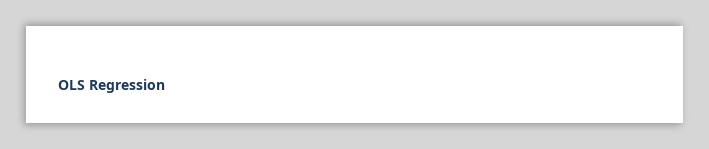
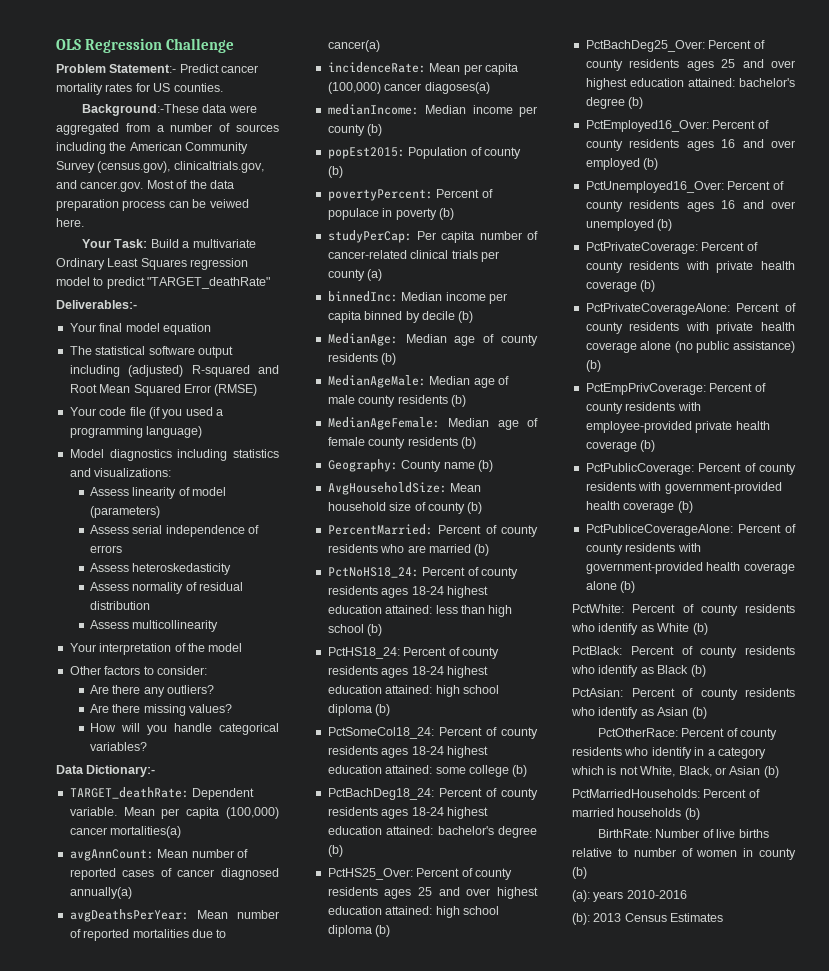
- OLS Regression
+ OLS Regression Challenge
+ Problem Statement:- Predict cancer mortality rates for US counties.
+ Background:-These data were aggregated from a number of sources including the American Community Survey (census.gov), clinicaltrials.gov, and cancer.gov. Most of the data preparation process can be veiwed here.
+ Your Task: Build a multivariate Ordinary Least Squares regression model to predict "TARGET_deathRate"
+ Deliverables:-
+ Your final model equation
+ The statistical software output including (adjusted) R-squared and Root Mean Squared Error (RMSE)
+ Your code file (if you used a programming language)
+ Model diagnostics including statistics and visualizations:
+ Assess linearity of model (parameters)
+ Assess serial independence of errors
+ Assess heteroskedasticity
+ Assess normality of residual distribution
+ Assess multicollinearity
+ Your interpretation of the model
+ Other factors to consider:
+ Are there any outliers?
+ Are there missing values?
+ How will you handle categorical variables?
+ Data Dictionary:-
+ TARGET_deathRate: Dependent variable. Mean per capita (100,000) cancer mortalities(a)
+ avgAnnCount: Mean number of reported cases of cancer diagnosed annually(a)
+ avgDeathsPerYear: Mean number of reported mortalities due to cancer(a)
+ incidenceRate: Mean per capita (100,000) cancer diagoses(a)
+ medianIncome: Median income per county (b)
+ popEst2015: Population of county (b)
+ povertyPercent: Percent of populace in poverty (b)
+ studyPerCap: Per capita number of cancer-related clinical trials per county (a)
+ binnedInc: Median income per capita binned by decile (b)
+ MedianAge: Median age of county residents (b)
+ MedianAgeMale: Median age of male county residents (b)
+ MedianAgeFemale: Median age of female county residents (b)
+ Geography: County name (b)
+ AvgHouseholdSize: Mean household size of county (b)
+ PercentMarried: Percent of county residents who are married (b)
+ PctNoHS18_24: Percent of county residents ages 18-24 highest education attained: less than high school (b)
+ PctHS18_24: Percent of county residents ages 18-24 highest education attained: high school diploma (b)
+ PctSomeCol18_24: Percent of county residents ages 18-24 highest education attained: some college (b)
+ PctBachDeg18_24: Percent of county residents ages 18-24 highest education attained: bachelor's degree (b)
+ PctHS25_Over: Percent of county residents ages 25 and over highest education attained: high school diploma (b)
+ PctBachDeg25_Over: Percent of county residents ages 25 and over highest education attained: bachelor's degree (b)
+ PctEmployed16_Over: Percent of county residents ages 16 and over employed (b)
+ PctUnemployed16_Over: Percent of county residents ages 16 and over unemployed (b)
+ PctPrivateCoverage: Percent of county residents with private health coverage (b)
+ PctPrivateCoverageAlone: Percent of county residents with private health coverage alone (no public assistance) (b)
+ PctEmpPrivCoverage: Percent of county residents with employee-provided private health coverage (b)
+ PctPublicCoverage: Percent of county residents with government-provided health coverage (b)
+ PctPubliceCoverageAlone: Percent of county residents with government-provided health coverage alone (b)
+ PctWhite: Percent of county residents who identify as White (b)
+ PctBlack: Percent of county residents who identify as Black (b)
+ PctAsian: Percent of county residents who identify as Asian (b)
+ PctOtherRace: Percent of county residents who identify in a category which is not White, Black, or Asian (b)
+ PctMarriedHouseholds: Percent of married households (b)
+ BirthRate: Number of live births relative to number of women in county (b)
+ (a): years 2010-2016
+ (b): 2013 Census Estimates

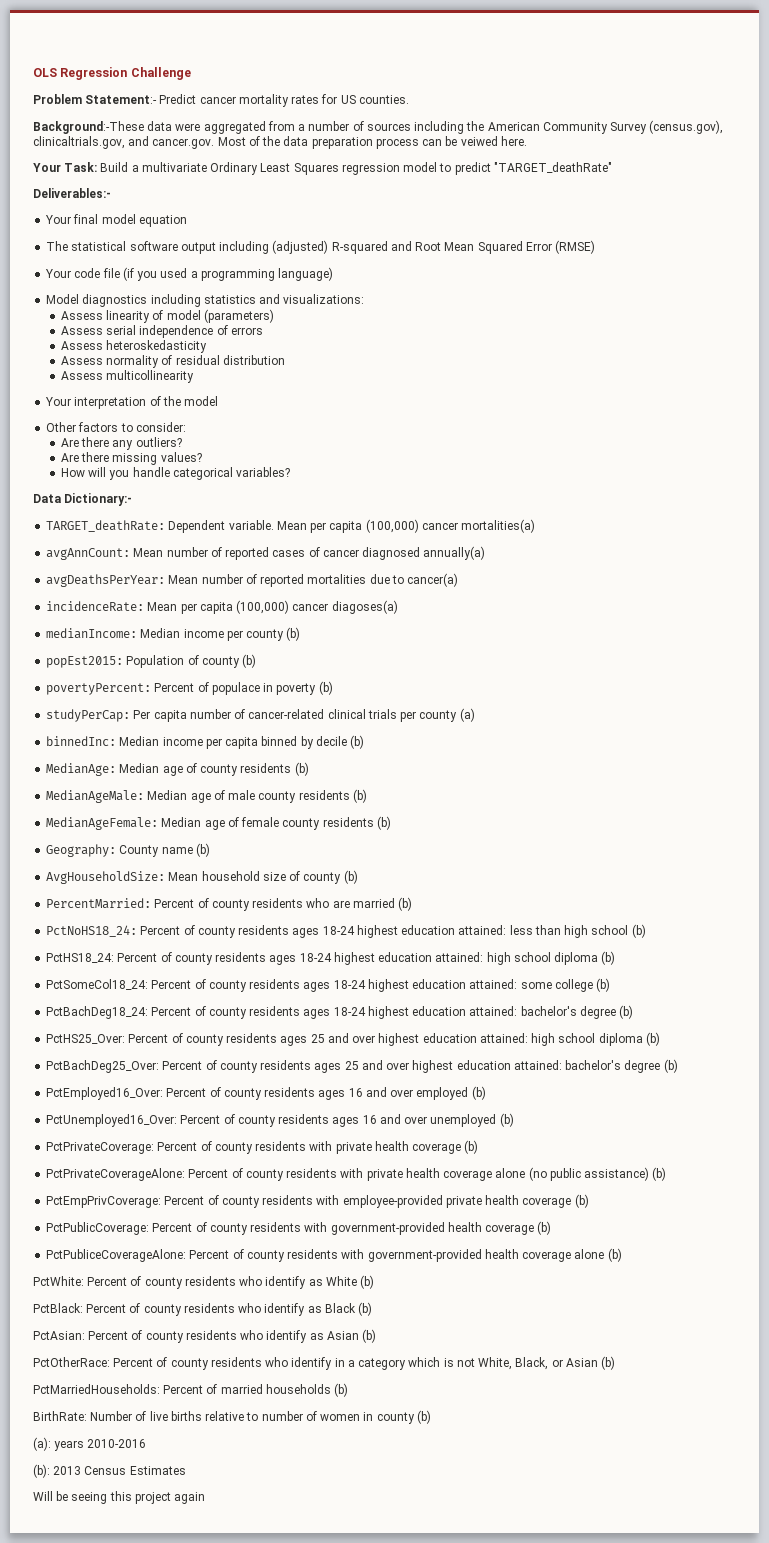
+ Will be seeing this project again

